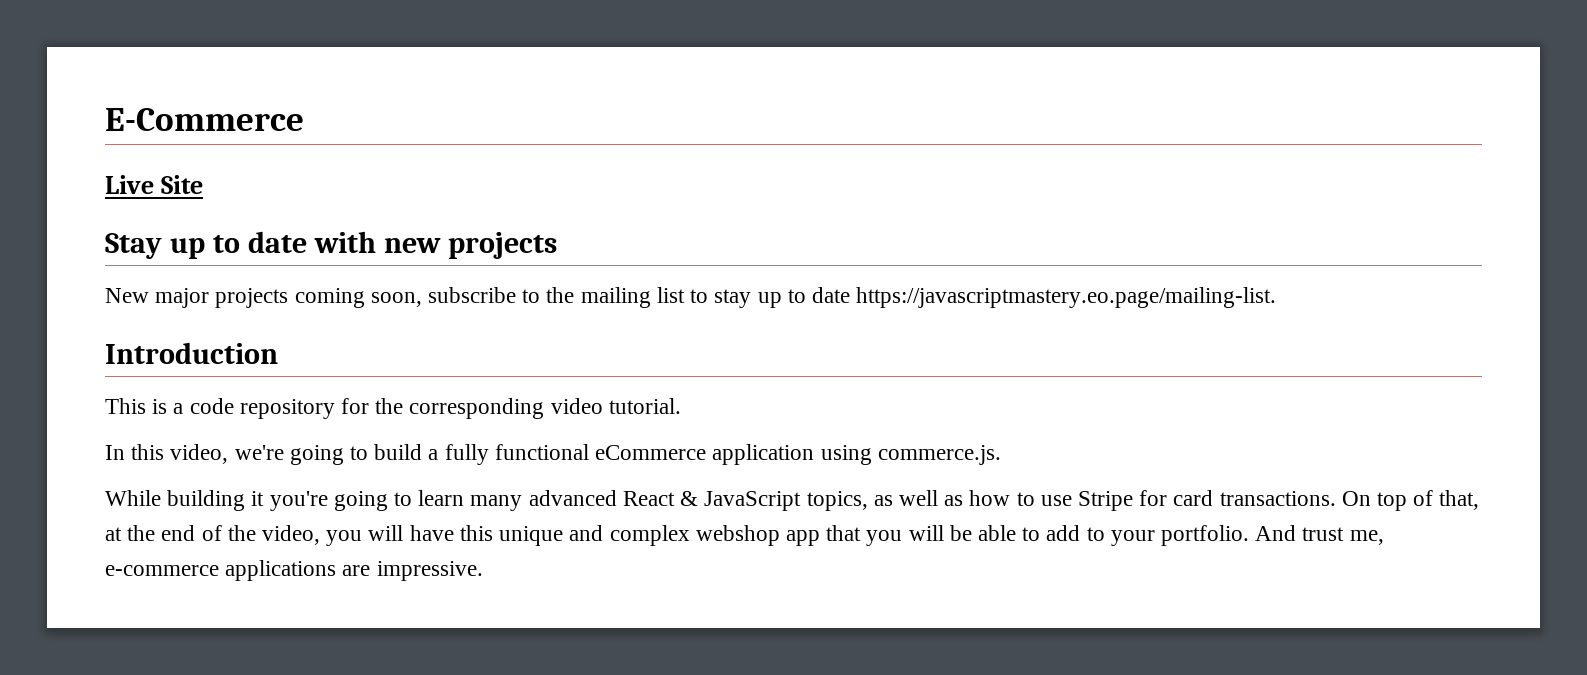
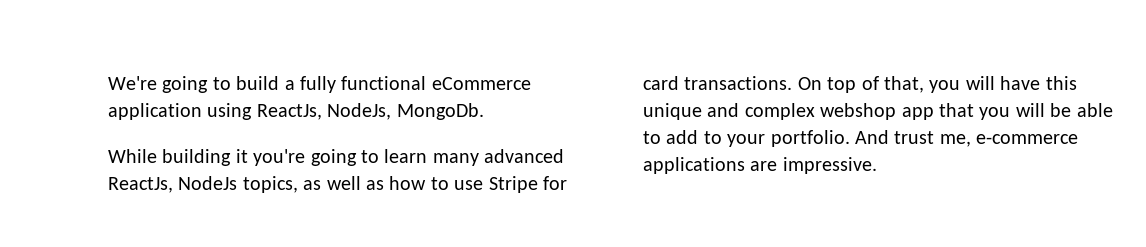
- E-Commerce
- Live Site
- Stay up to date with new projects
- New major projects coming soon, subscribe to the mailing list to stay up to date https://javascriptmastery.eo.page/mailing-list.
- Introduction
- This is a code repository for the corresponding video tutorial.
- In this video, we're going to build a fully functional eCommerce application using commerce.js.
+ We're going to build a fully functional eCommerce application using ReactJs, NodeJs, MongoDb.
- While building it you're going to learn many advanced React & JavaScript topics, as well as how to use Stripe for card transactions.
+ While building it you're going to learn many advanced ReactJs, NodeJs topics, as well as how to use Stripe for card transactions.
- On top of that, at the end of the video, you will have this unique and complex webshop app that you will be able to add to your portfolio.
+ On top of that, you will have this unique and complex webshop app that you will be able to add to your portfolio.

